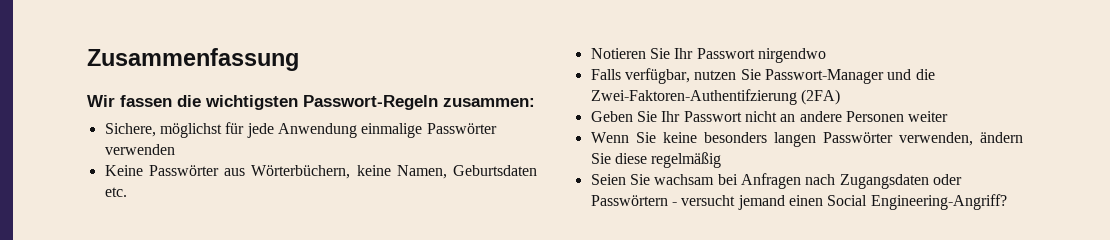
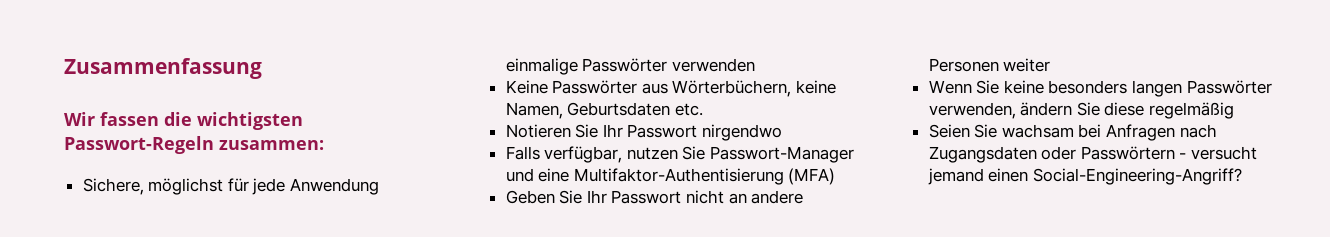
- Falls verfügbar, nutzen Sie Passwort-Manager und die Zwei-Faktoren-Authentifzierung (2FA)
+ Falls verfügbar, nutzen Sie Passwort-Manager und eine Multifaktor-Authentisierung (MFA)
- Seien Sie wachsam bei Anfragen nach Zugangsdaten oder Passwörtern - versucht jemand einen Social Engineering-Angriff?
+ Seien Sie wachsam bei Anfragen nach Zugangsdaten oder Passwörtern - versucht jemand einen Social-Engineering-Angriff?

